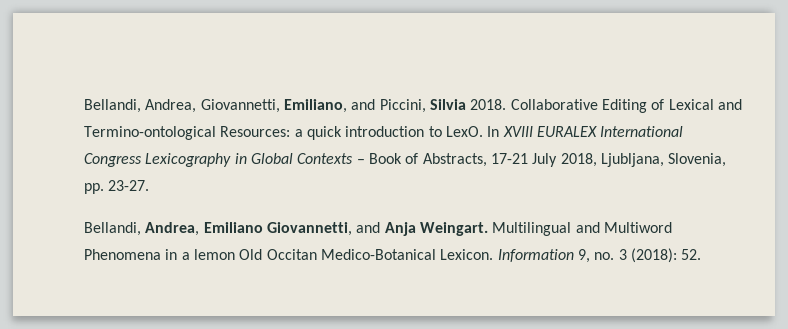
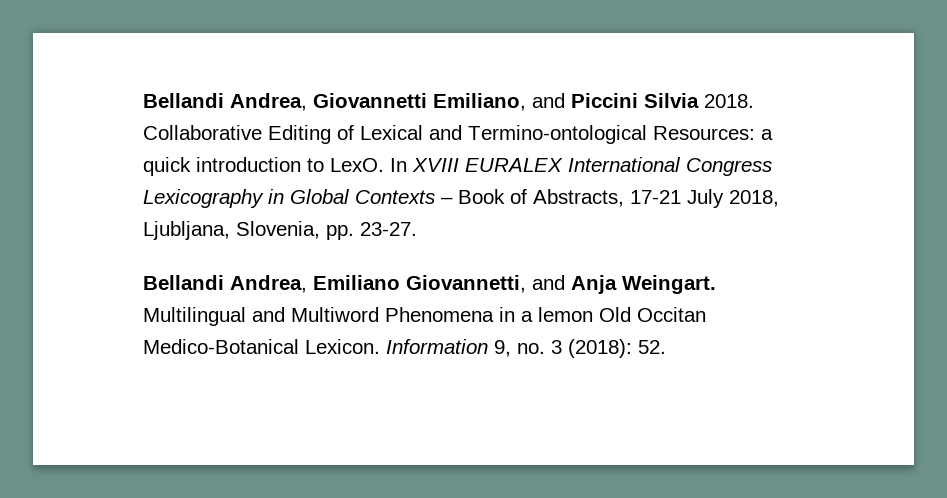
- Bellandi, Andrea, Giovannetti, Emiliano, and Piccini, Silvia 2018.
+ Bellandi Andrea, Giovannetti Emiliano, and Piccini Silvia 2018.
- Bellandi, Andrea, Emiliano Giovannetti, and Anja Weingart.
+ Bellandi Andrea, Emiliano Giovannetti, and Anja Weingart.

